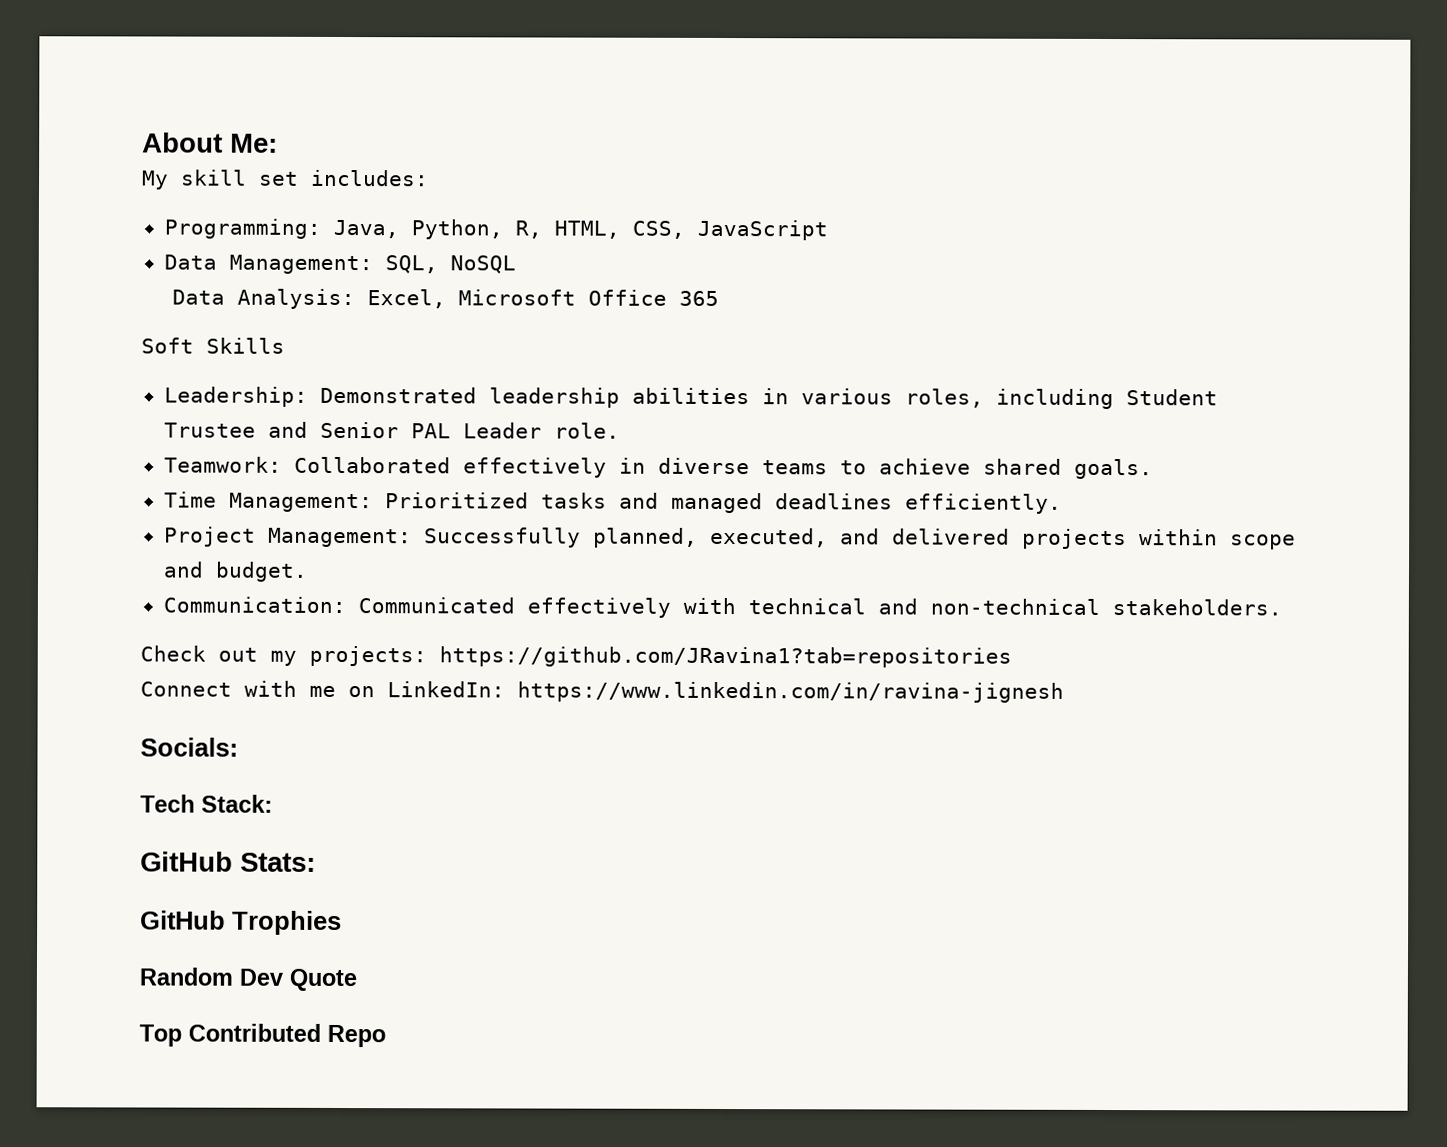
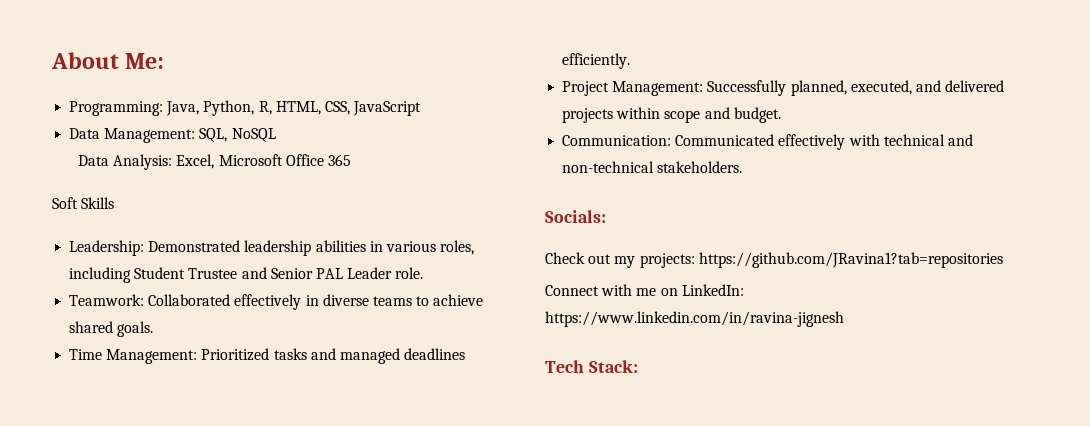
- My skill set includes:
+ Socials:
- Socials:
- GitHub Stats:
- GitHub Trophies
- Random Dev Quote
- Top Contributed Repo

